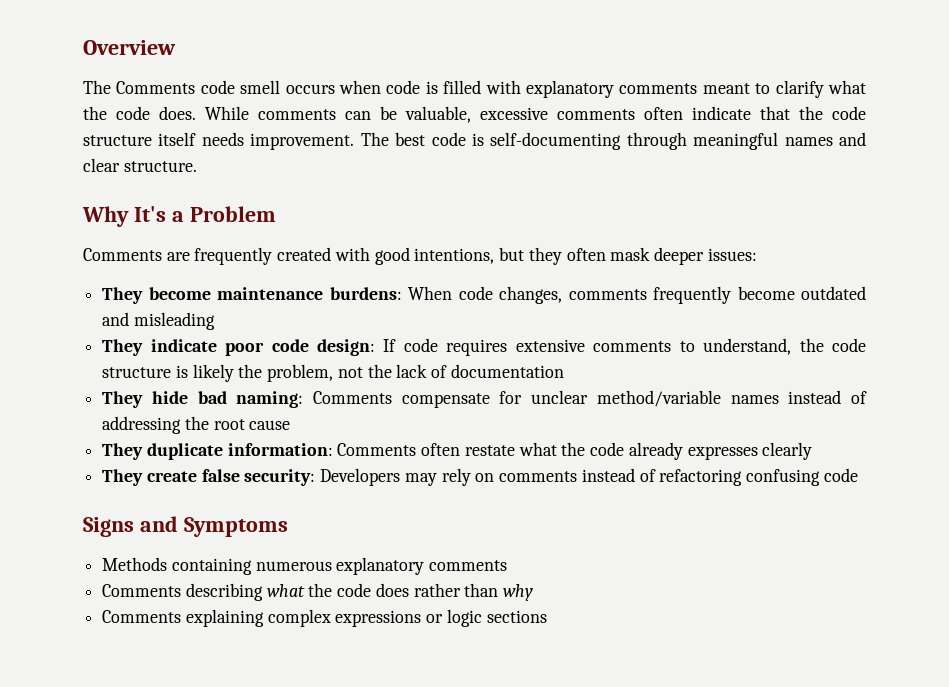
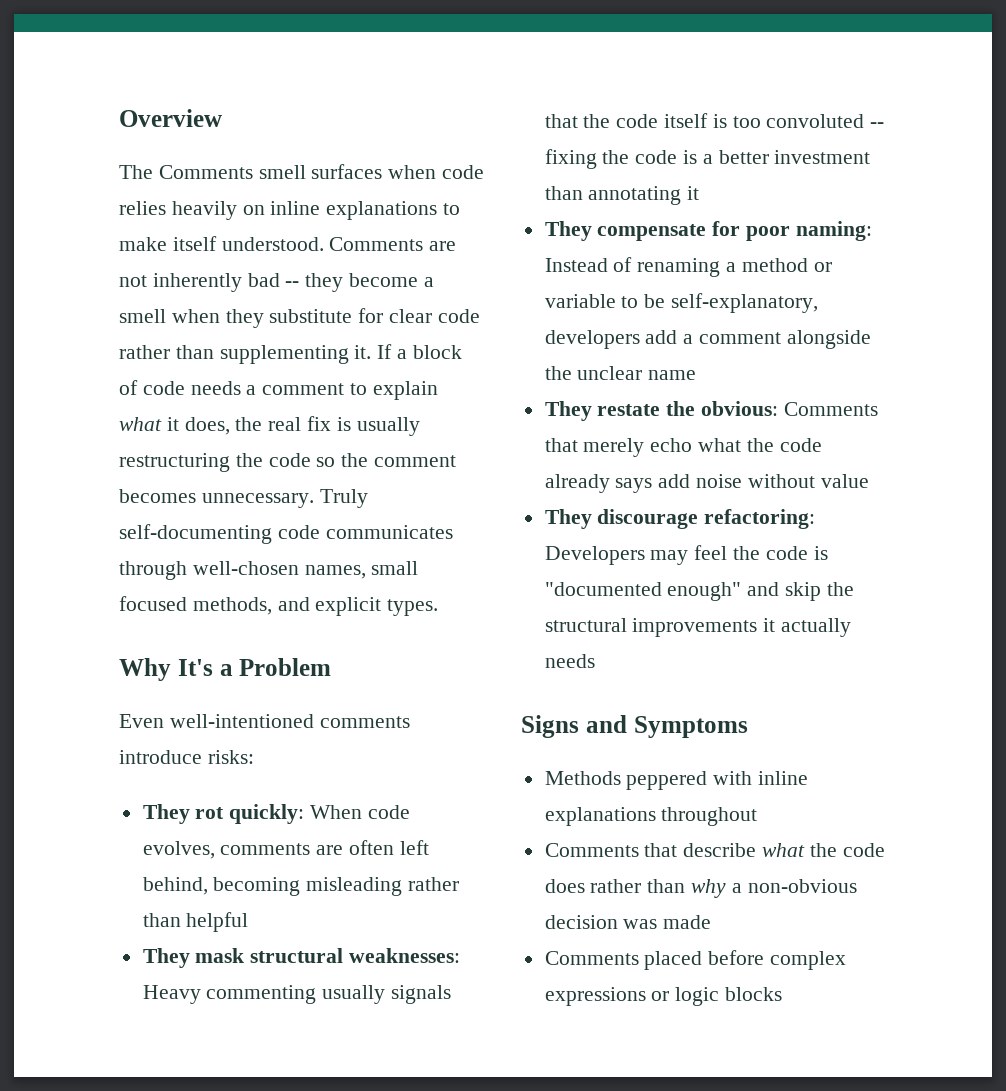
- The Comments code smell occurs when code is filled with explanatory comments meant to clarify what the code does. While comments can be valuable, excessive comments often indicate that the code structure itself needs improvement. The best code is self-documenting through meaningful names and clear structure.
+ The Comments smell surfaces when code relies heavily on inline explanations to make itself understood. Comments are not inherently bad -- they become a smell when they substitute for clear code rather than supplementing it. If a block of code needs a comment to explain what it does, the real fix is usually restructuring the code so the comment becomes unnecessary. Truly self-documenting code communicates through well-chosen names, small focused methods, and explicit types.
  Why It's a Problem
- Comments are frequently created with good intentions, but they often mask deeper issues:
- They become maintenance burdens: When code changes, comments frequently become outdated and misleading
- They indicate poor code design: If code requires extensive comments to understand, the code structure is likely the problem, not the lack of documentation
- They hide bad naming: Comments compensate for unclear method/variable names instead of addressing the root cause
- They duplicate information: Comments often restate what the code already expresses clearly
- They create false security: Developers may rely on comments instead of refactoring confusing code
+ Even well-intentioned comments introduce risks:
+ They rot quickly: When code evolves, comments are often left behind, becoming misleading rather than helpful
+ They mask structural weaknesses: Heavy commenting usually signals that the code itself is too convoluted -- fixing the code is a better investment than annotating it
+ They compensate for poor naming: Instead of renaming a method or variable to be self-explanatory, developers add a comment alongside the unclear name
+ They restate the obvious: Comments that merely echo what the code already says add noise without value
+ They discourage refactoring: Developers may feel the code is "documented enough" and skip the structural improvements it actually needs
- Methods containing numerous explanatory comments
- Comments describing what the code does rather than why
- Comments explaining complex expressions or logic sections
+ Methods peppered with inline explanations throughout
+ Comments that describe what the code does rather than why a non-obvious decision was made
+ Comments placed before complex expressions or logic blocks

